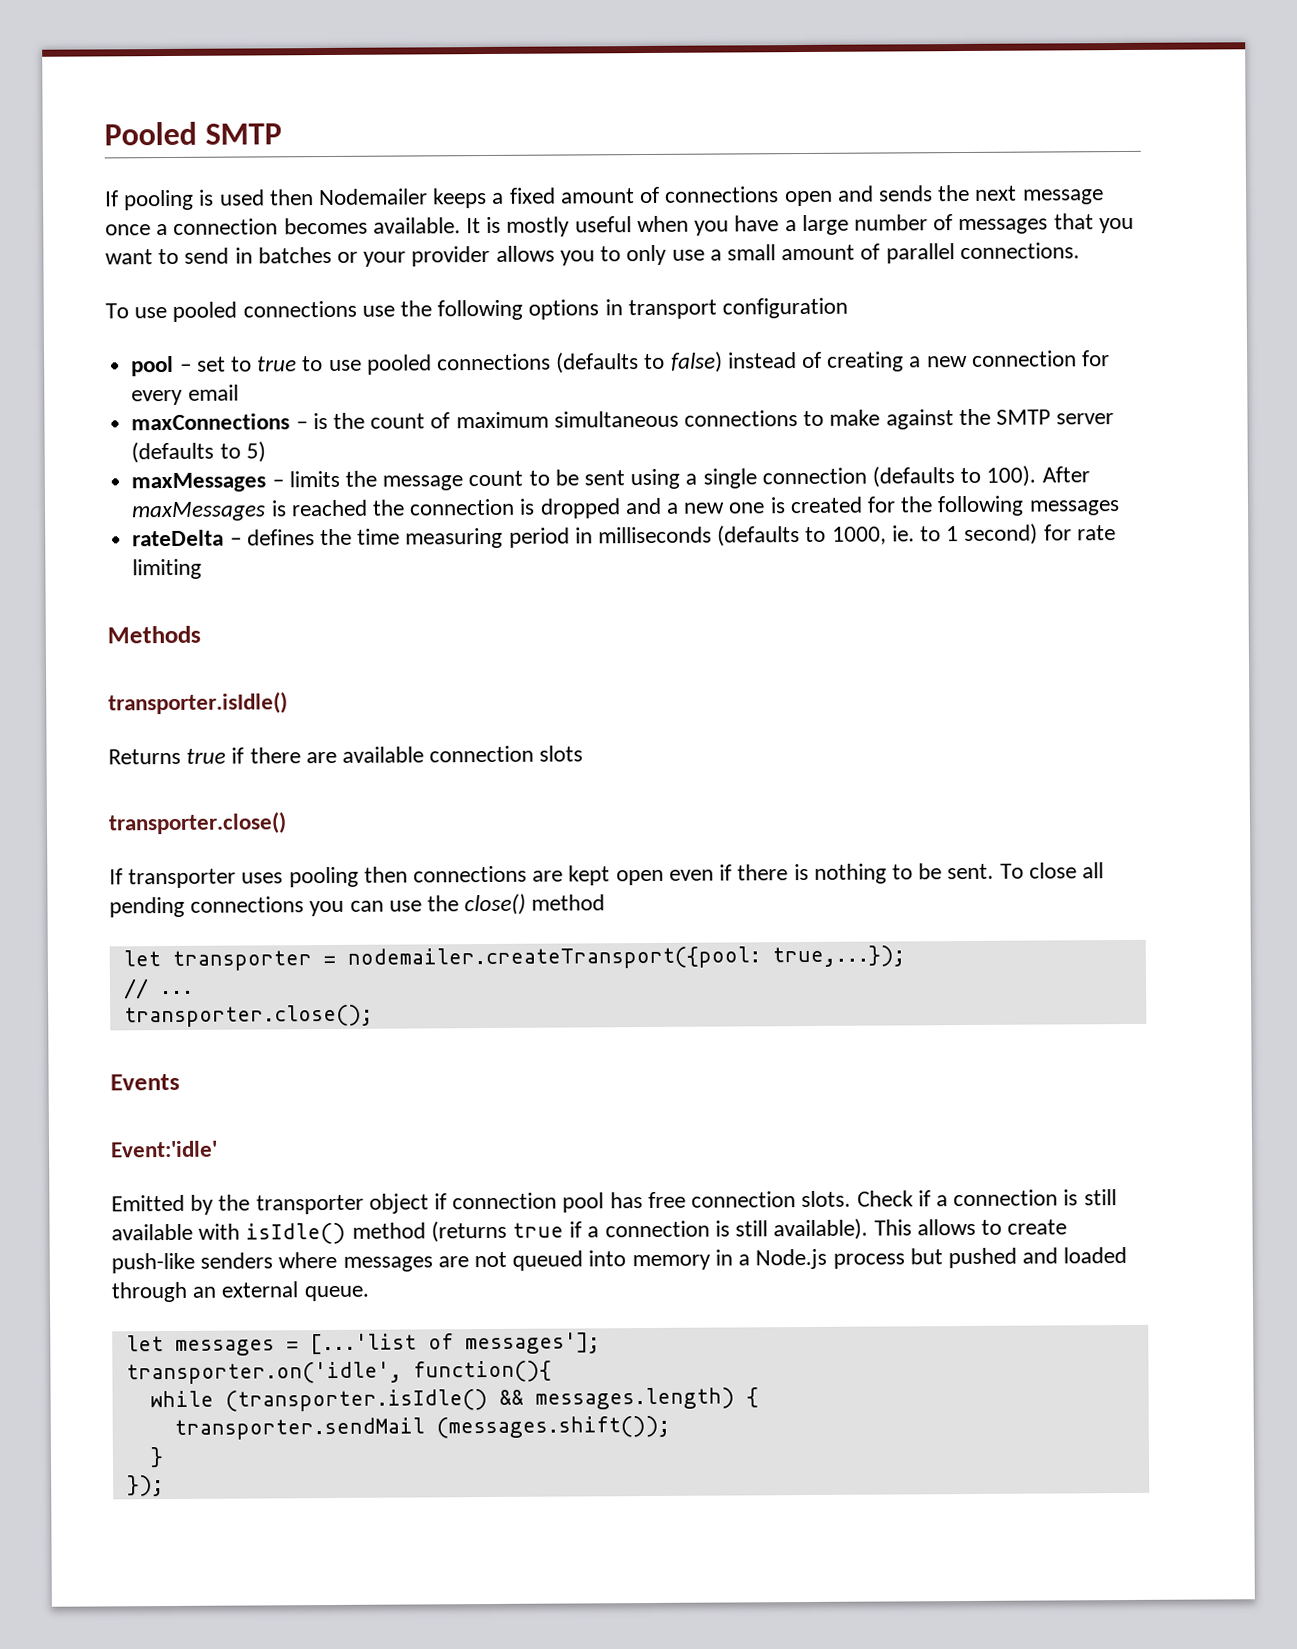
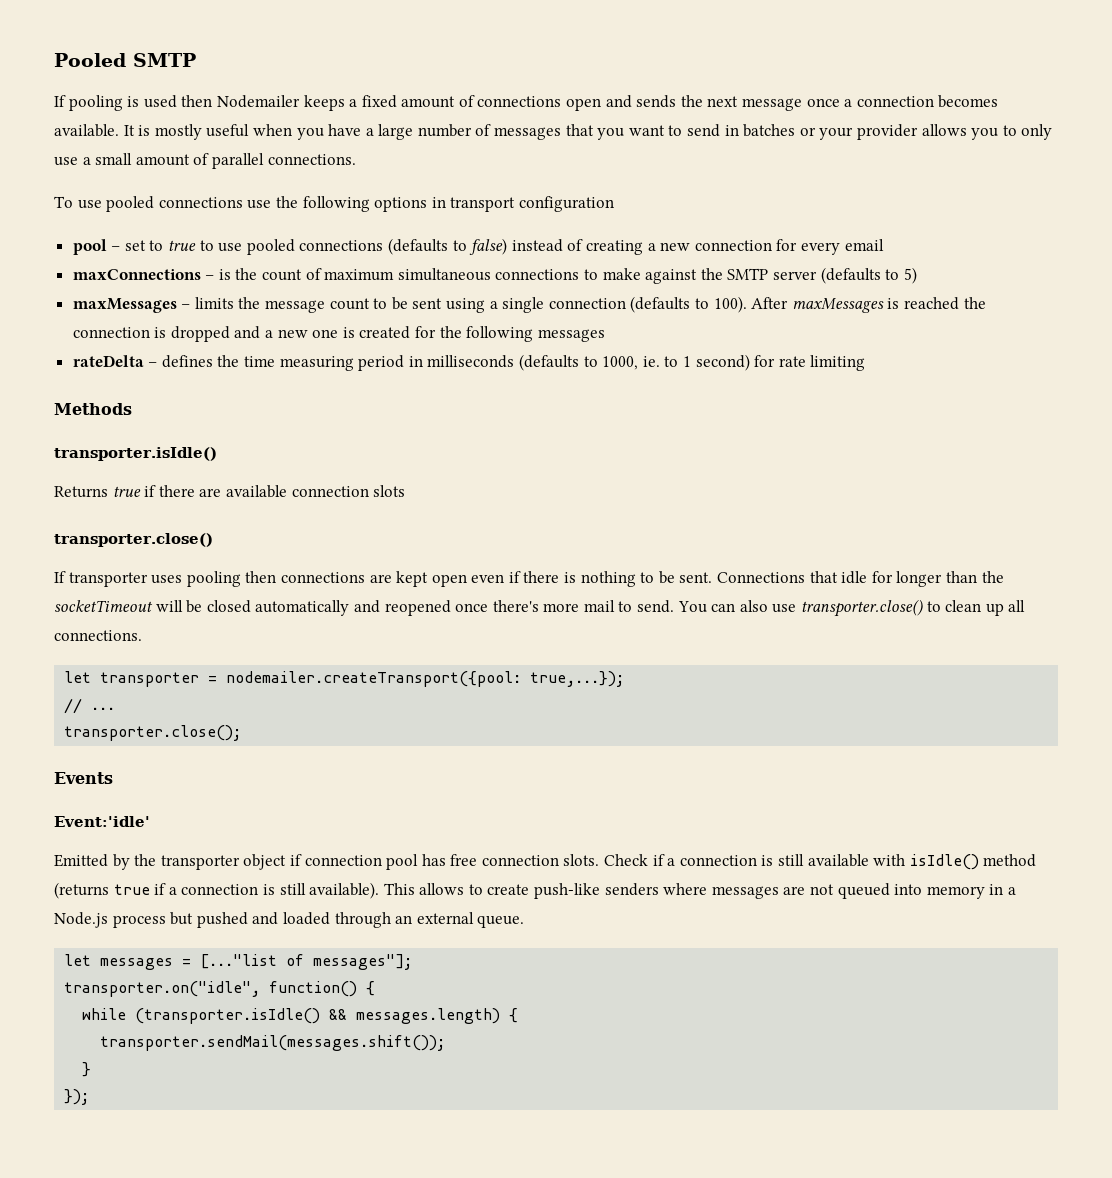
- To close all pending connections you can use the close() method
+ Connections that idle for longer than the socketTimeout will be closed automatically and reopened once there's more mail to send. You can also use transporter.close() to clean up all connections.
- let messages = [...'list of messages'];
- transporter.on('idle', function(){
+ let messages = [..."list of messages"];
+ transporter.on("idle", function() {
- transporter.sendMail (messages.shift());
+ transporter.sendMail(messages.shift());

